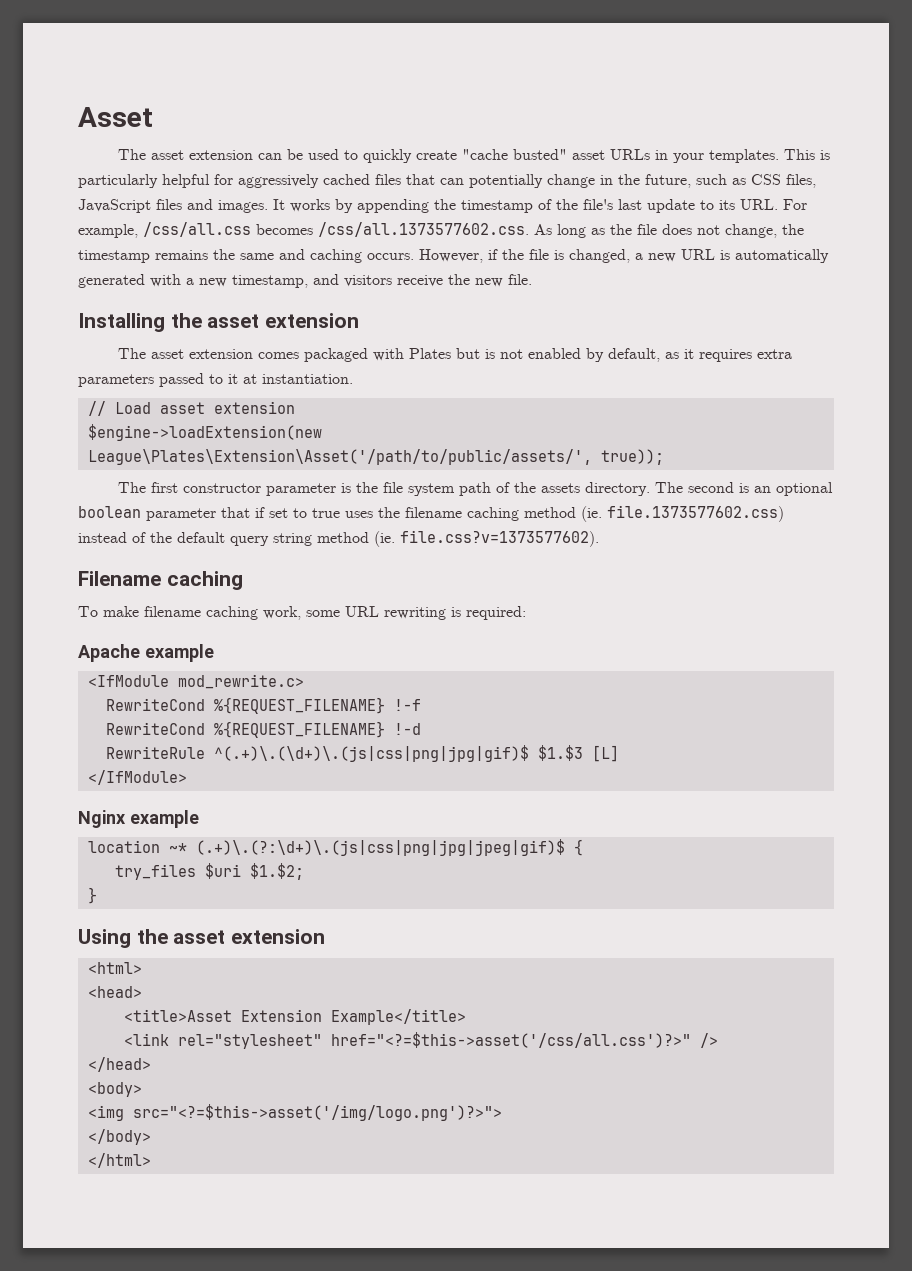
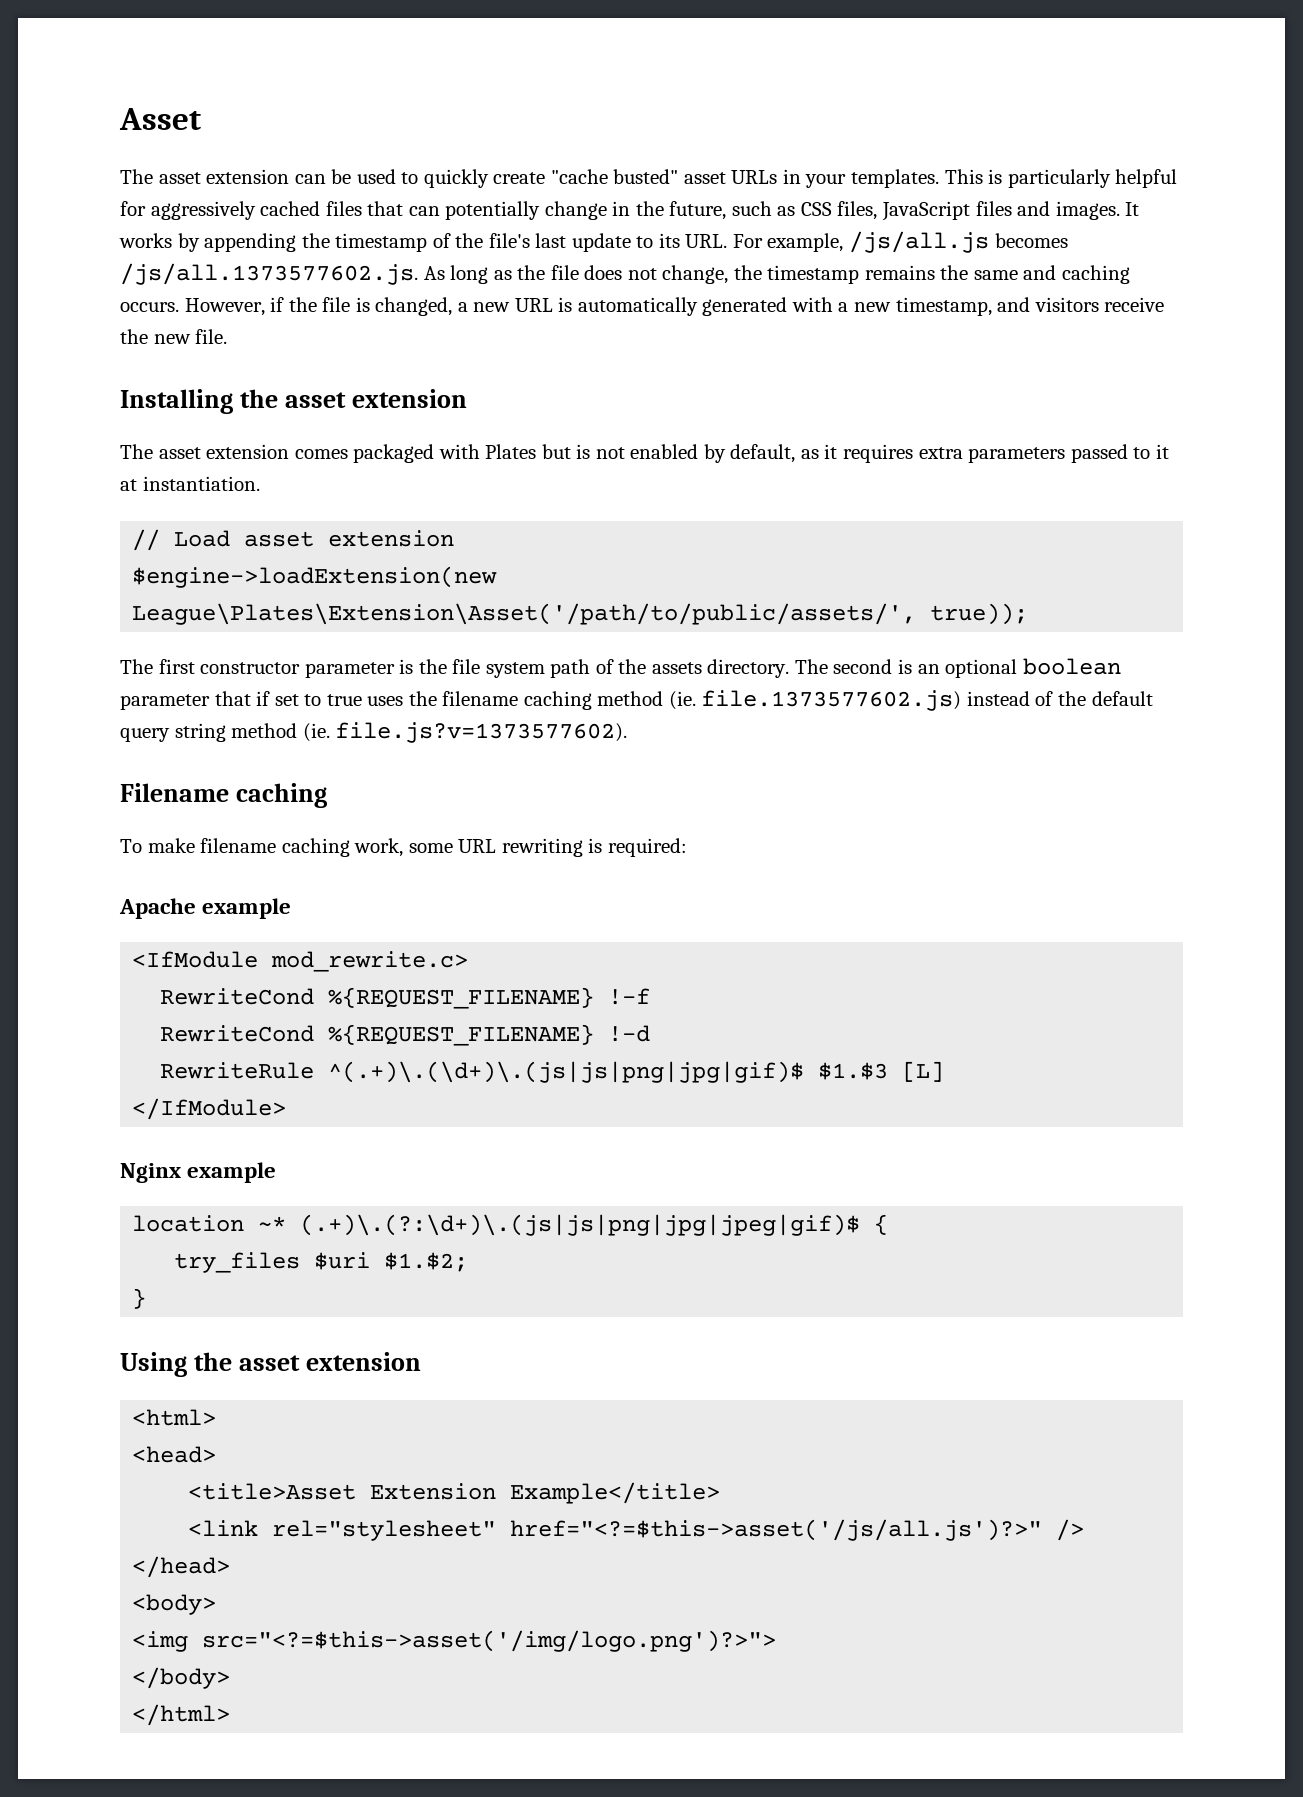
- It works by appending the timestamp of the file's last update to its URL. For example, /css/all.css becomes /css/all.1373577602.css. As long as the file does not change, the timestamp remains the same and caching occurs.
+ It works by appending the timestamp of the file's last update to its URL. For example, /js/all.js becomes /js/all.1373577602.js. As long as the file does not change, the timestamp remains the same and caching occurs.
- The second is an optional boolean parameter that if set to true uses the filename caching method (ie. file.1373577602.css) instead of the default query string method (ie. file.css?v=1373577602).
+ The second is an optional boolean parameter that if set to true uses the filename caching method (ie. file.1373577602.js) instead of the default query string method (ie. file.js?v=1373577602).
- RewriteRule ^(.+)\.(\d+)\.(js|css|png|jpg|gif)$ $1.$3 [L]
+ RewriteRule ^(.+)\.(\d+)\.(js|js|png|jpg|gif)$ $1.$3 [L]
- location ~* (.+)\.(?:\d+)\.(js|css|png|jpg|jpeg|gif)$ {
+ location ~* (.+)\.(?:\d+)\.(js|js|png|jpg|jpeg|gif)$ {
- <link rel="stylesheet" href="<?=$this->asset('/css/all.css')?>" />
+ <link rel="stylesheet" href="<?=$this->asset('/js/all.js')?>" />

